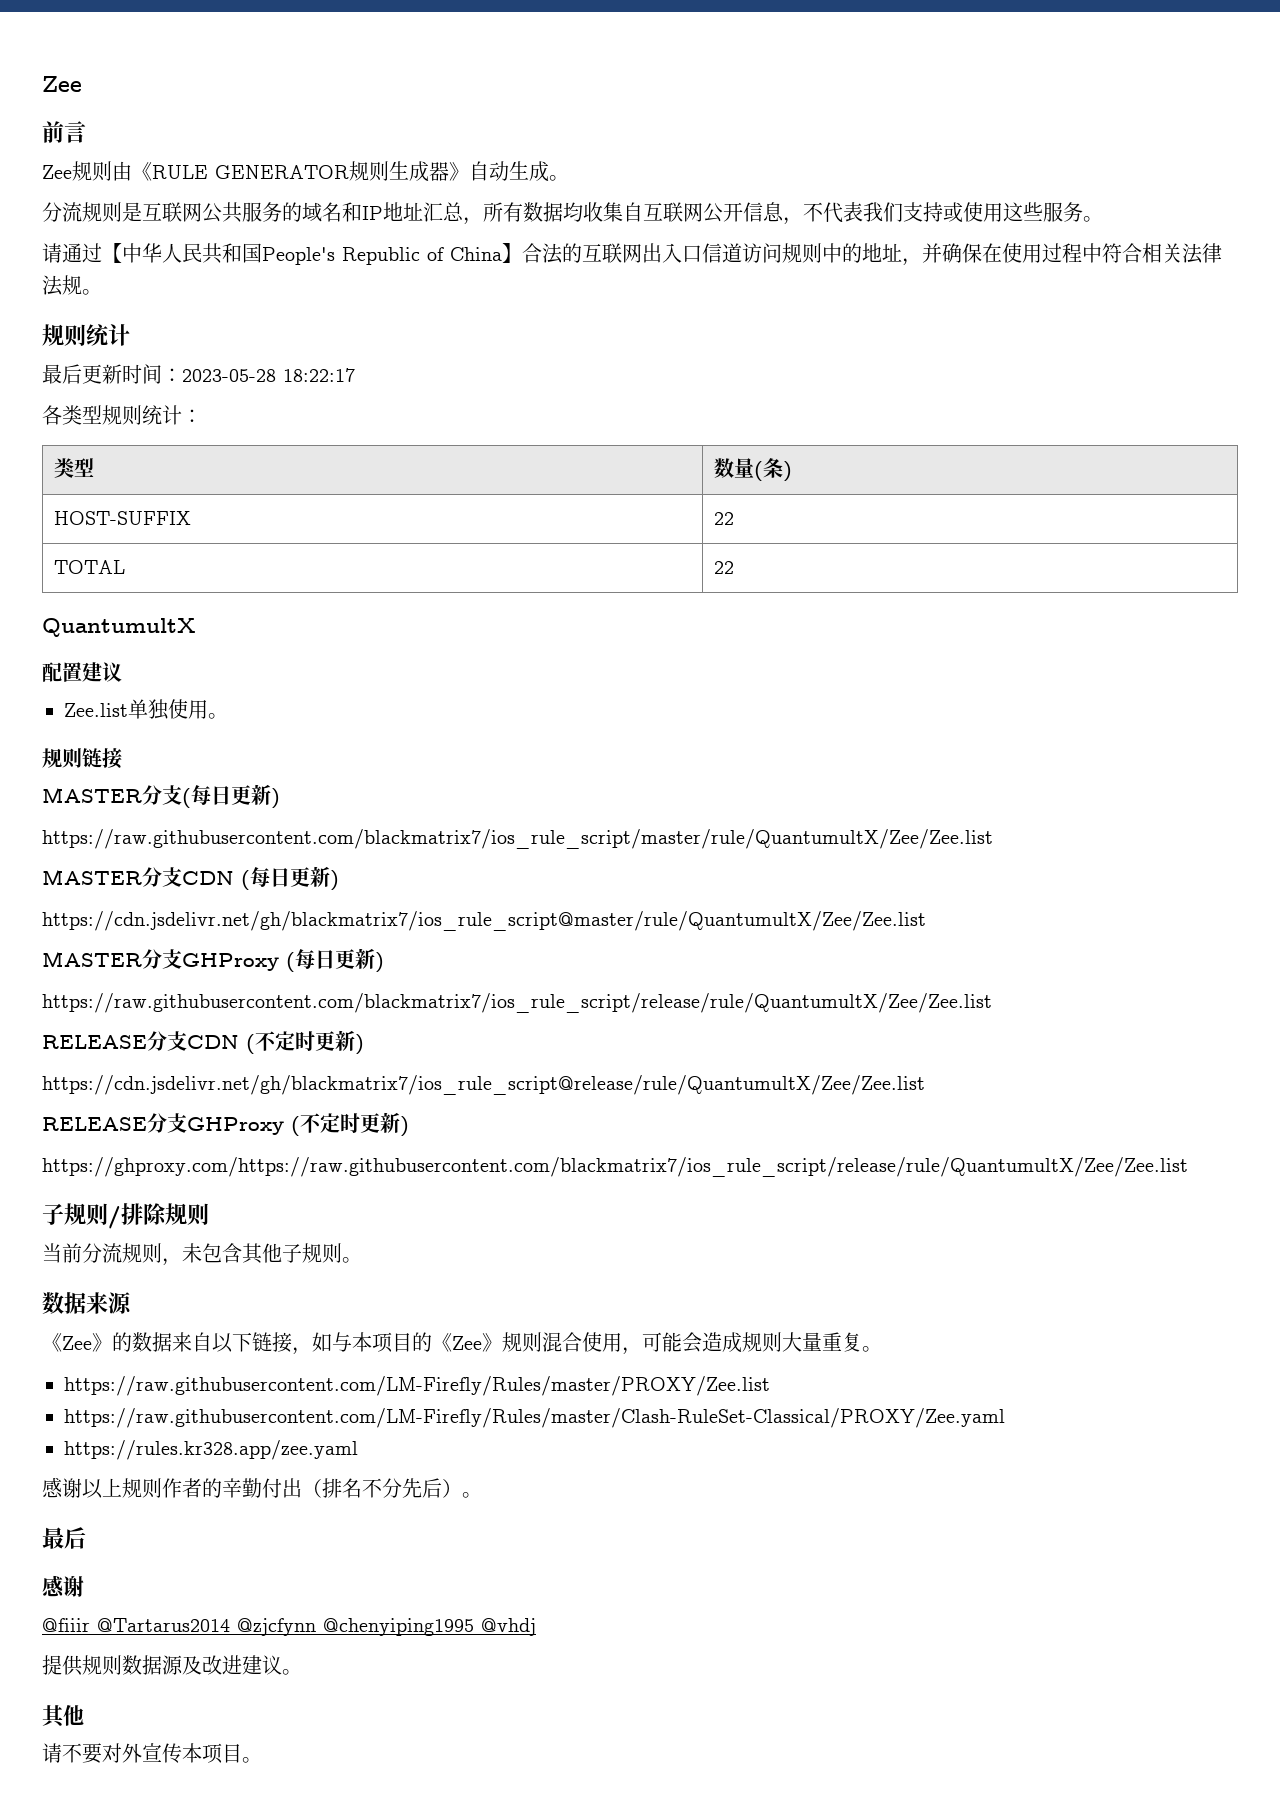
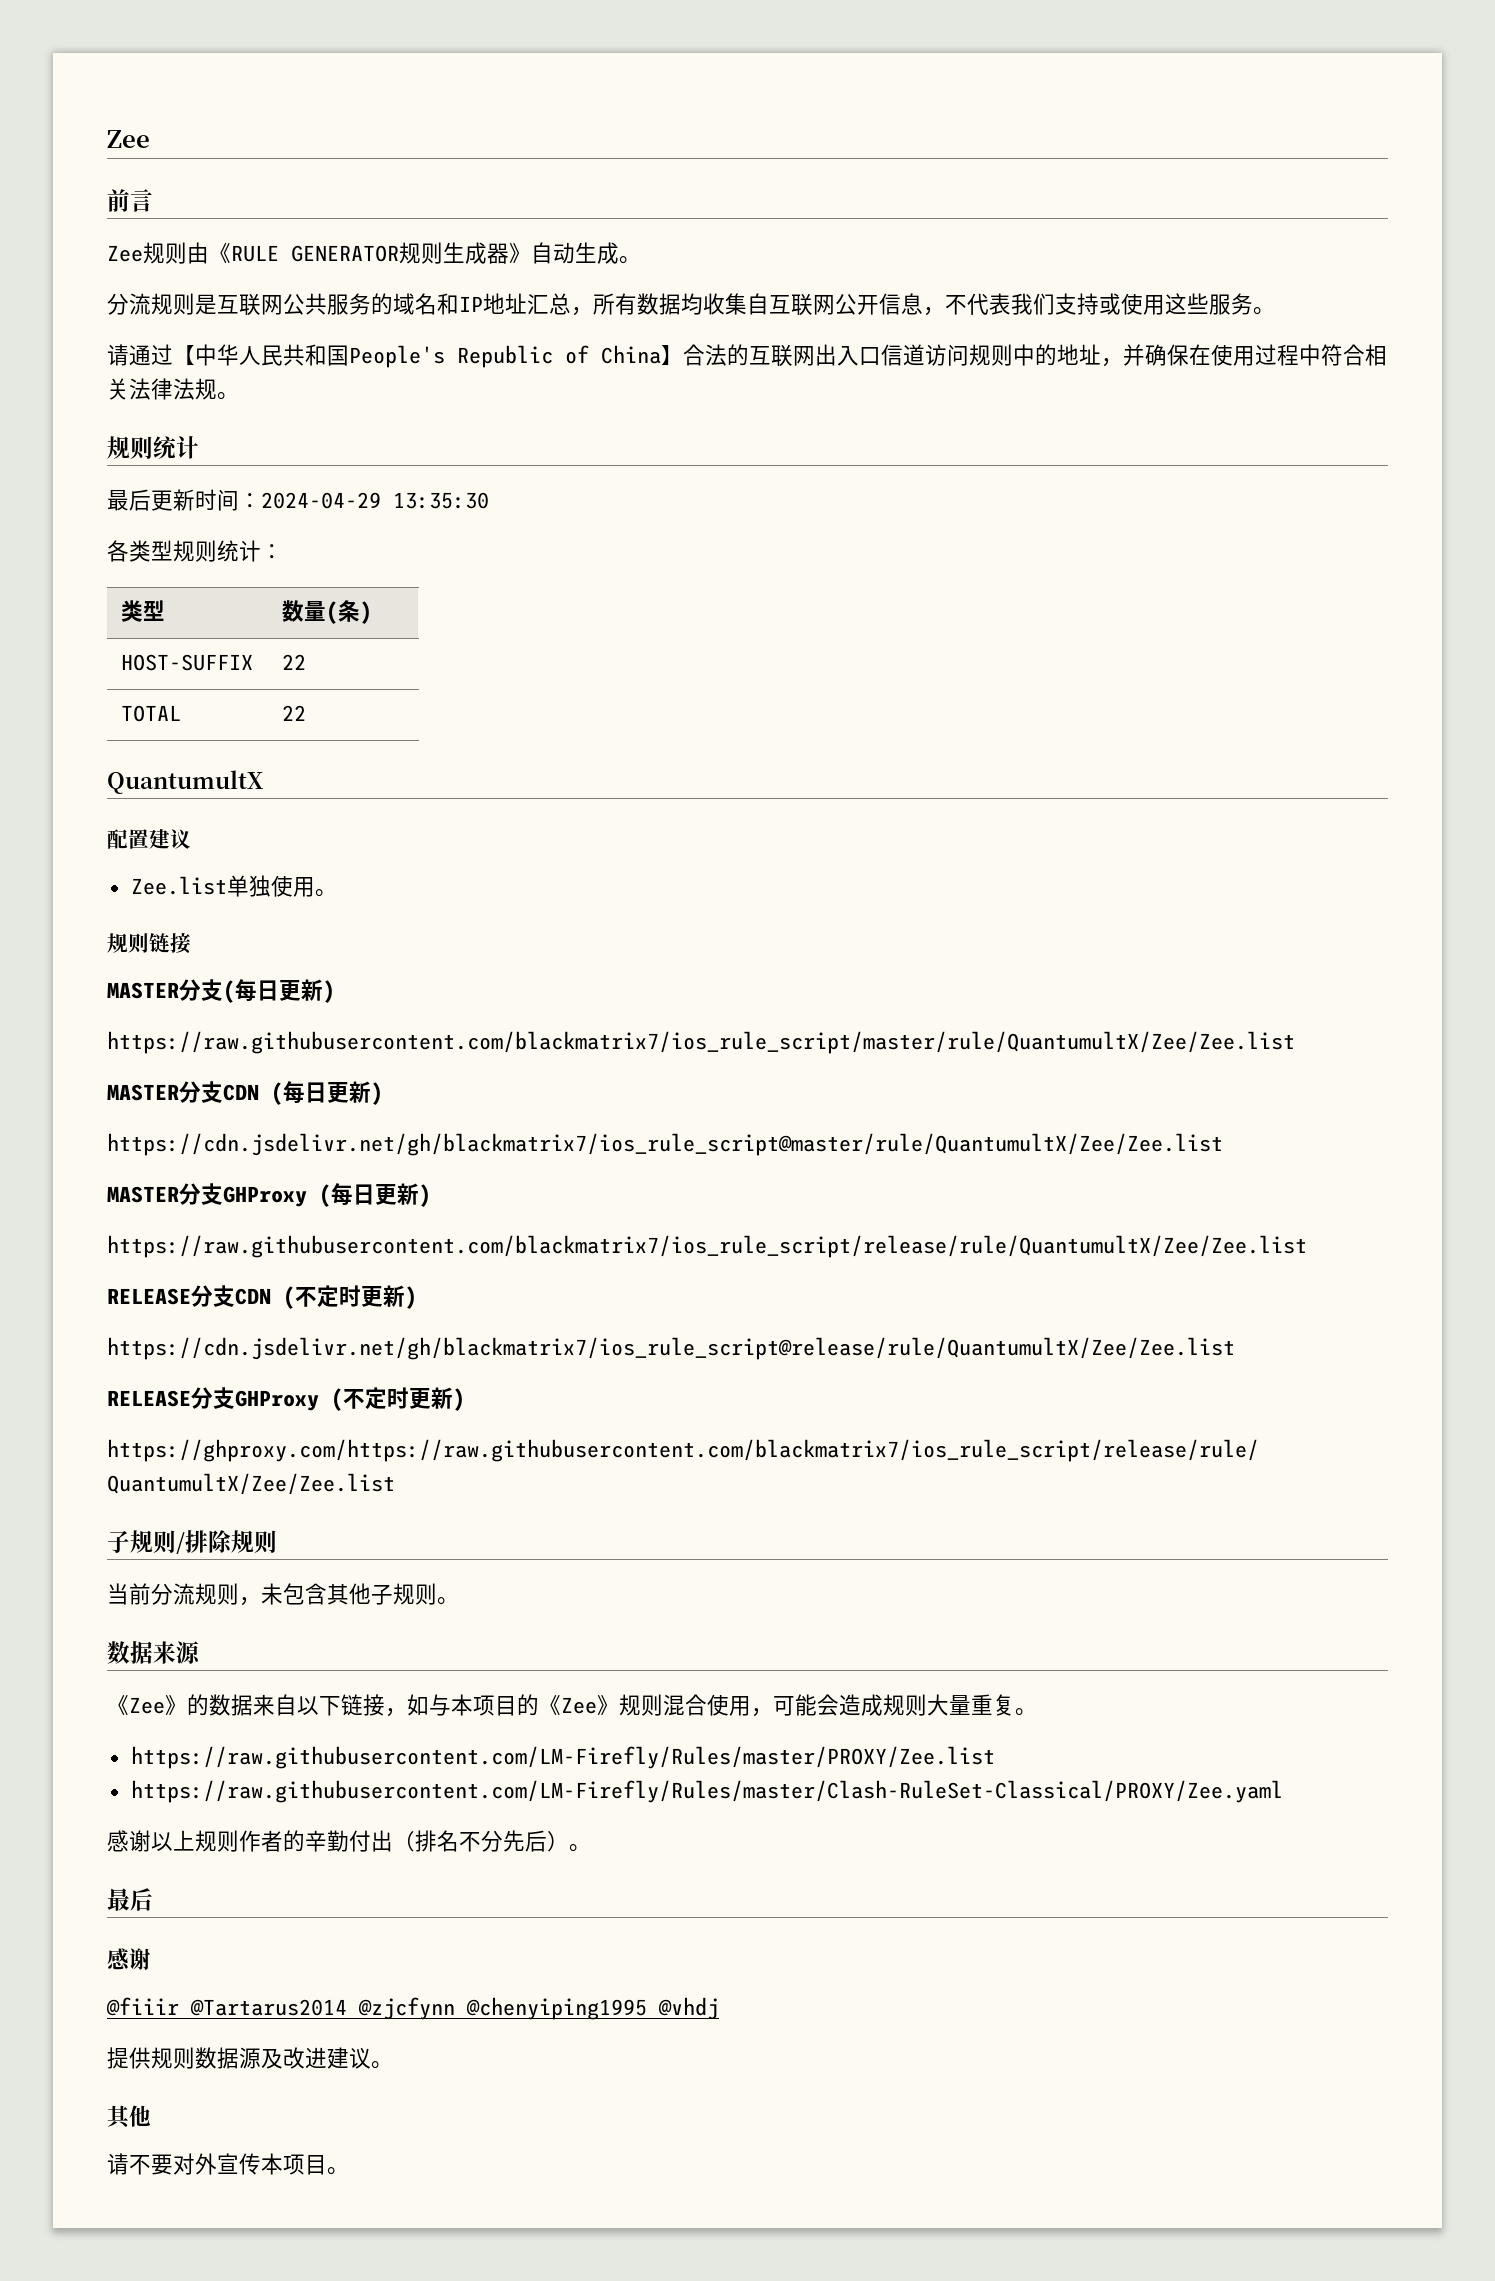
- 最后更新时间：2023-05-28 18:22:17
+ 最后更新时间：2024-04-29 13:35:30
- https://rules.kr328.app/zee.yaml

